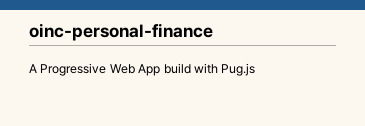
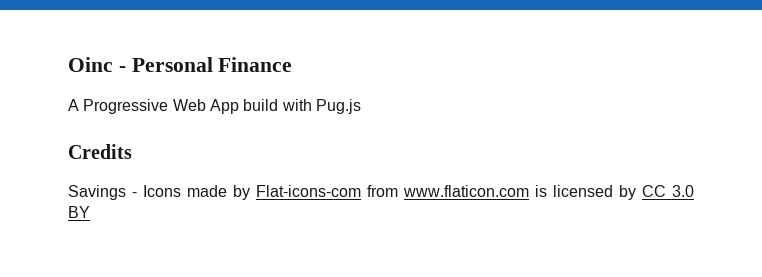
- oinc-personal-finance
+ Oinc - Personal Finance
+ Credits
+ Savings - Icons made by Flat-icons-com from www.flaticon.com is licensed by CC 3.0 BY

